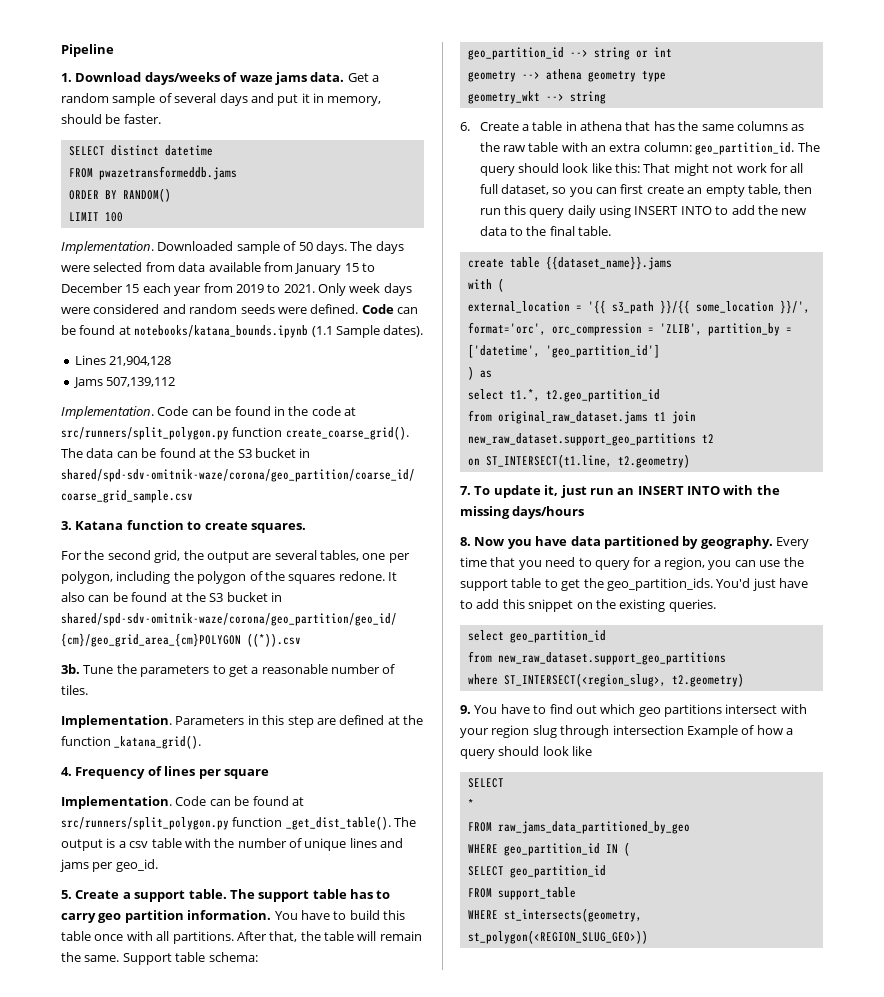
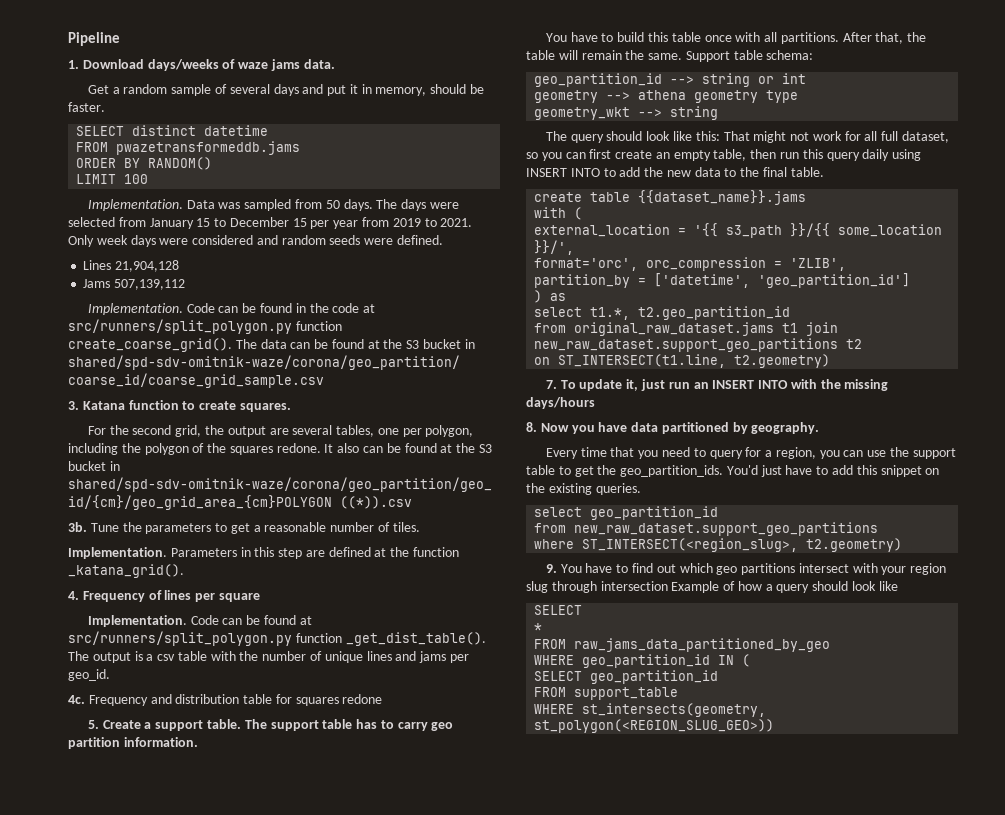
- 1. Download days/weeks of waze jams data. Get a random sample of several days and put it in memory, should be faster.
+ 1. Download days/weeks of waze jams data.
+ Get a random sample of several days and put it in memory, should be faster.
- Downloaded sample of 50 days.
+ Data was sampled from 50 days.
- The days were selected from data available from January 15 to December 15 each year from 2019 to 2021.
+ The days were selected from January 15 to December 15 per year from 2019 to 2021.
- Code can be found at notebooks/katana_bounds.ipynb (1.1 Sample dates).
+ 4c. Frequency and distribution table for squares redone
- The support table has to carry geo partition information. You have to build this table once with all partitions.
+ The support table has to carry geo partition information.
+ You have to build this table once with all partitions.
- 6. Create a table in athena that has the same columns as the raw table with an extra column: geo_partition_id.
- 8. Now you have data partitioned by geography. Every time that you need to query for a region, you can use the support table to get the geo_partition_ids.
+ 8. Now you have data partitioned by geography.
+ Every time that you need to query for a region, you can use the support table to get the geo_partition_ids.

